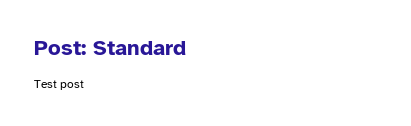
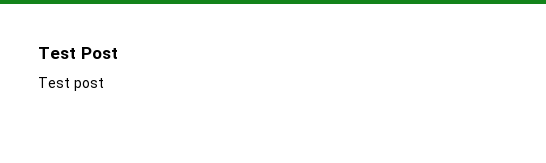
- Post: Standard
+ Test Post

